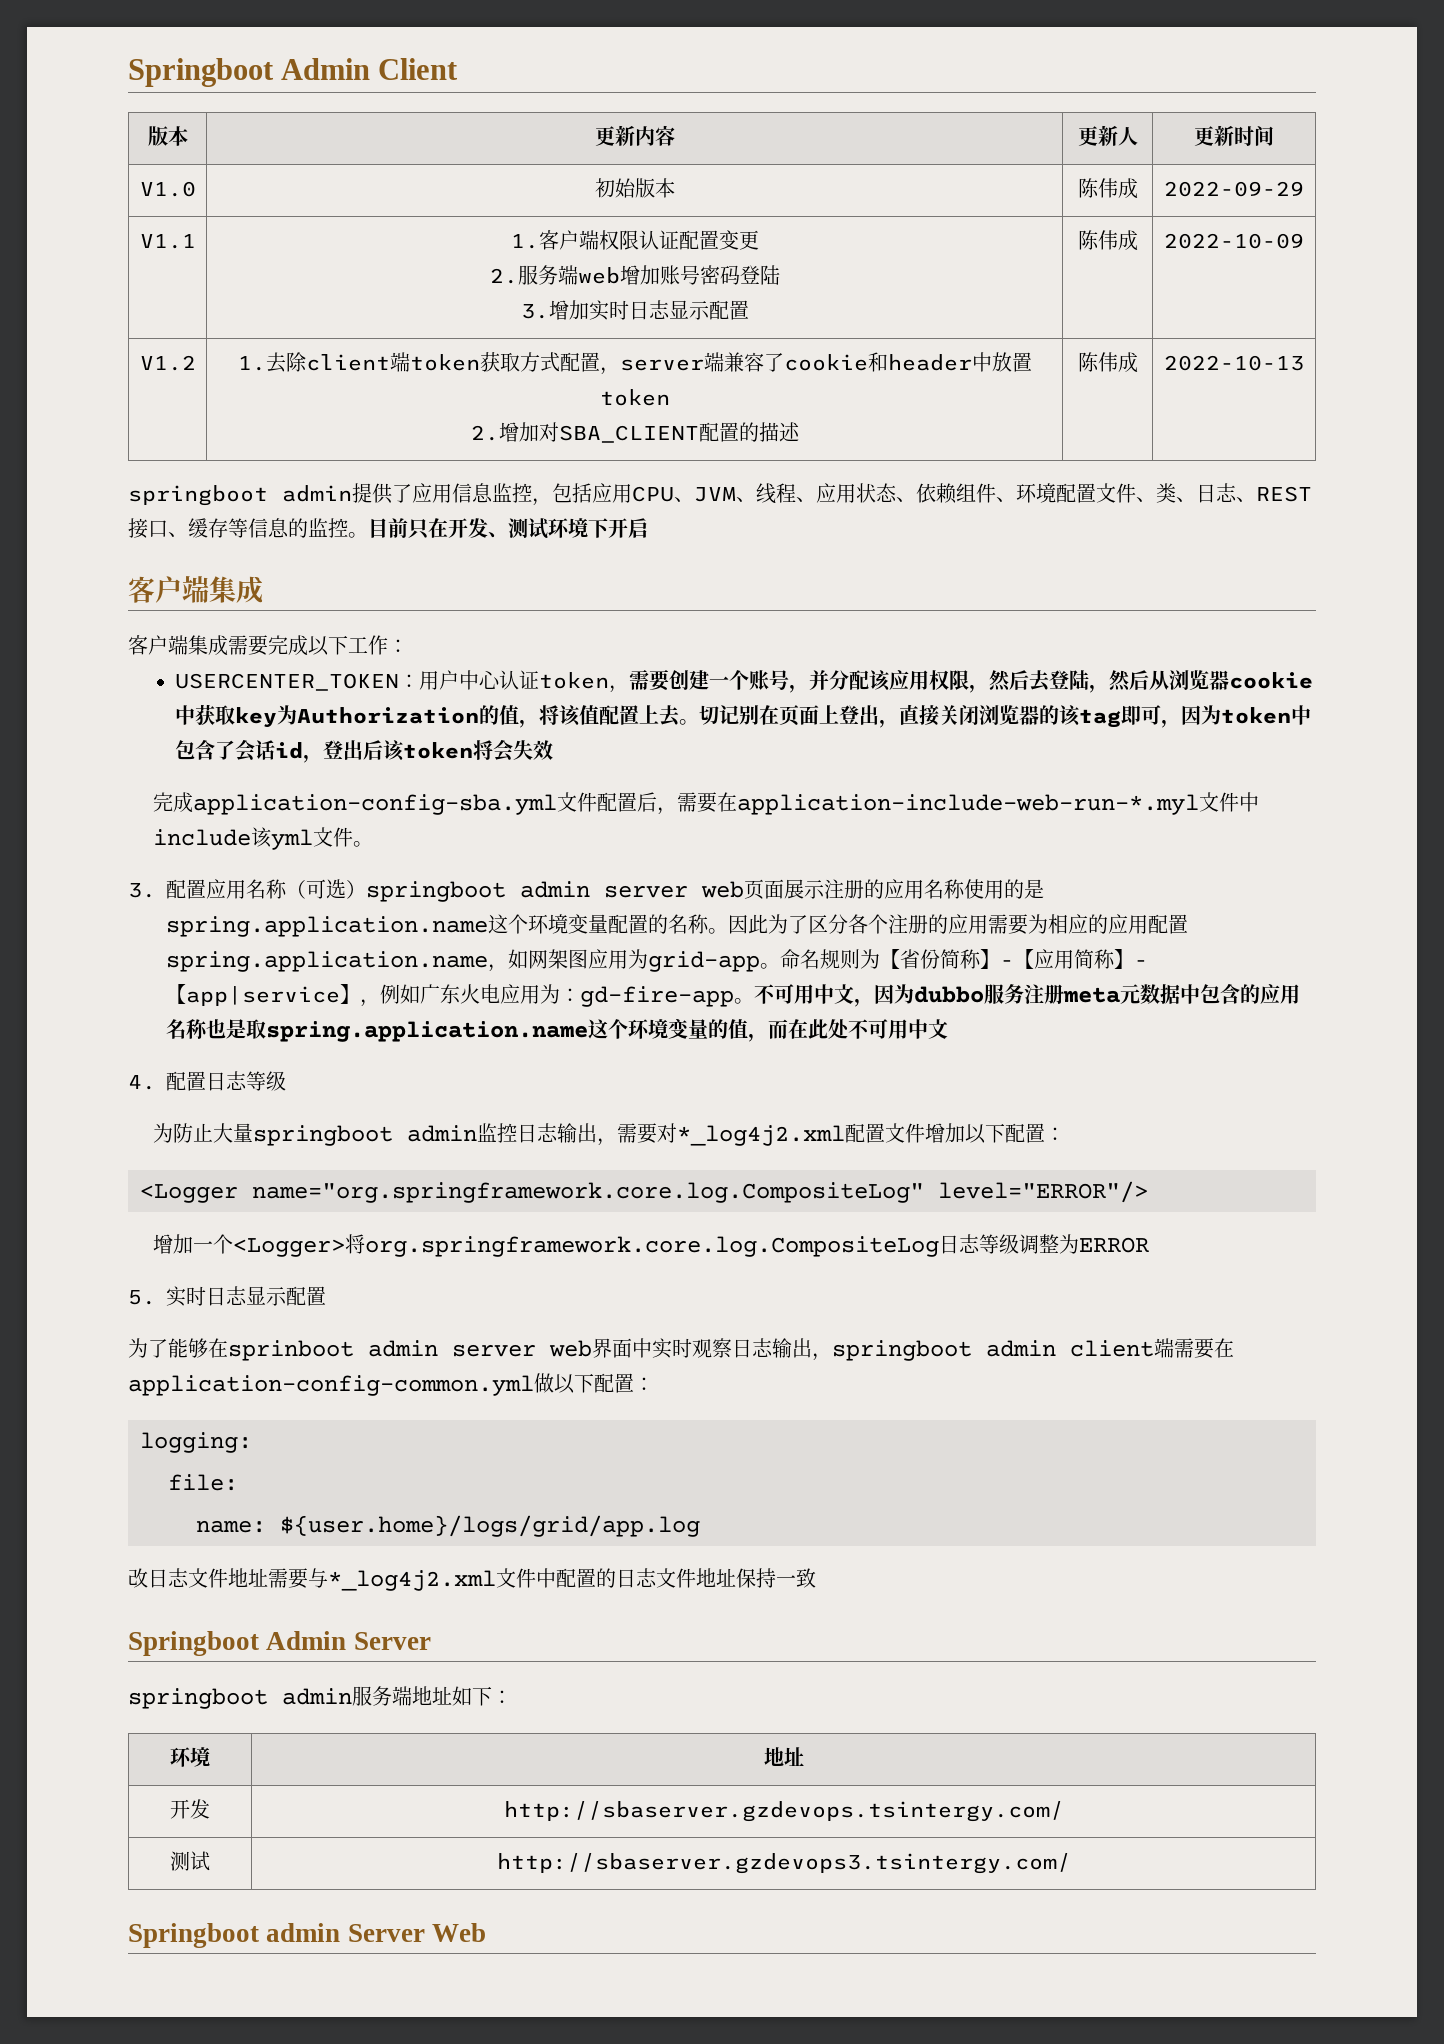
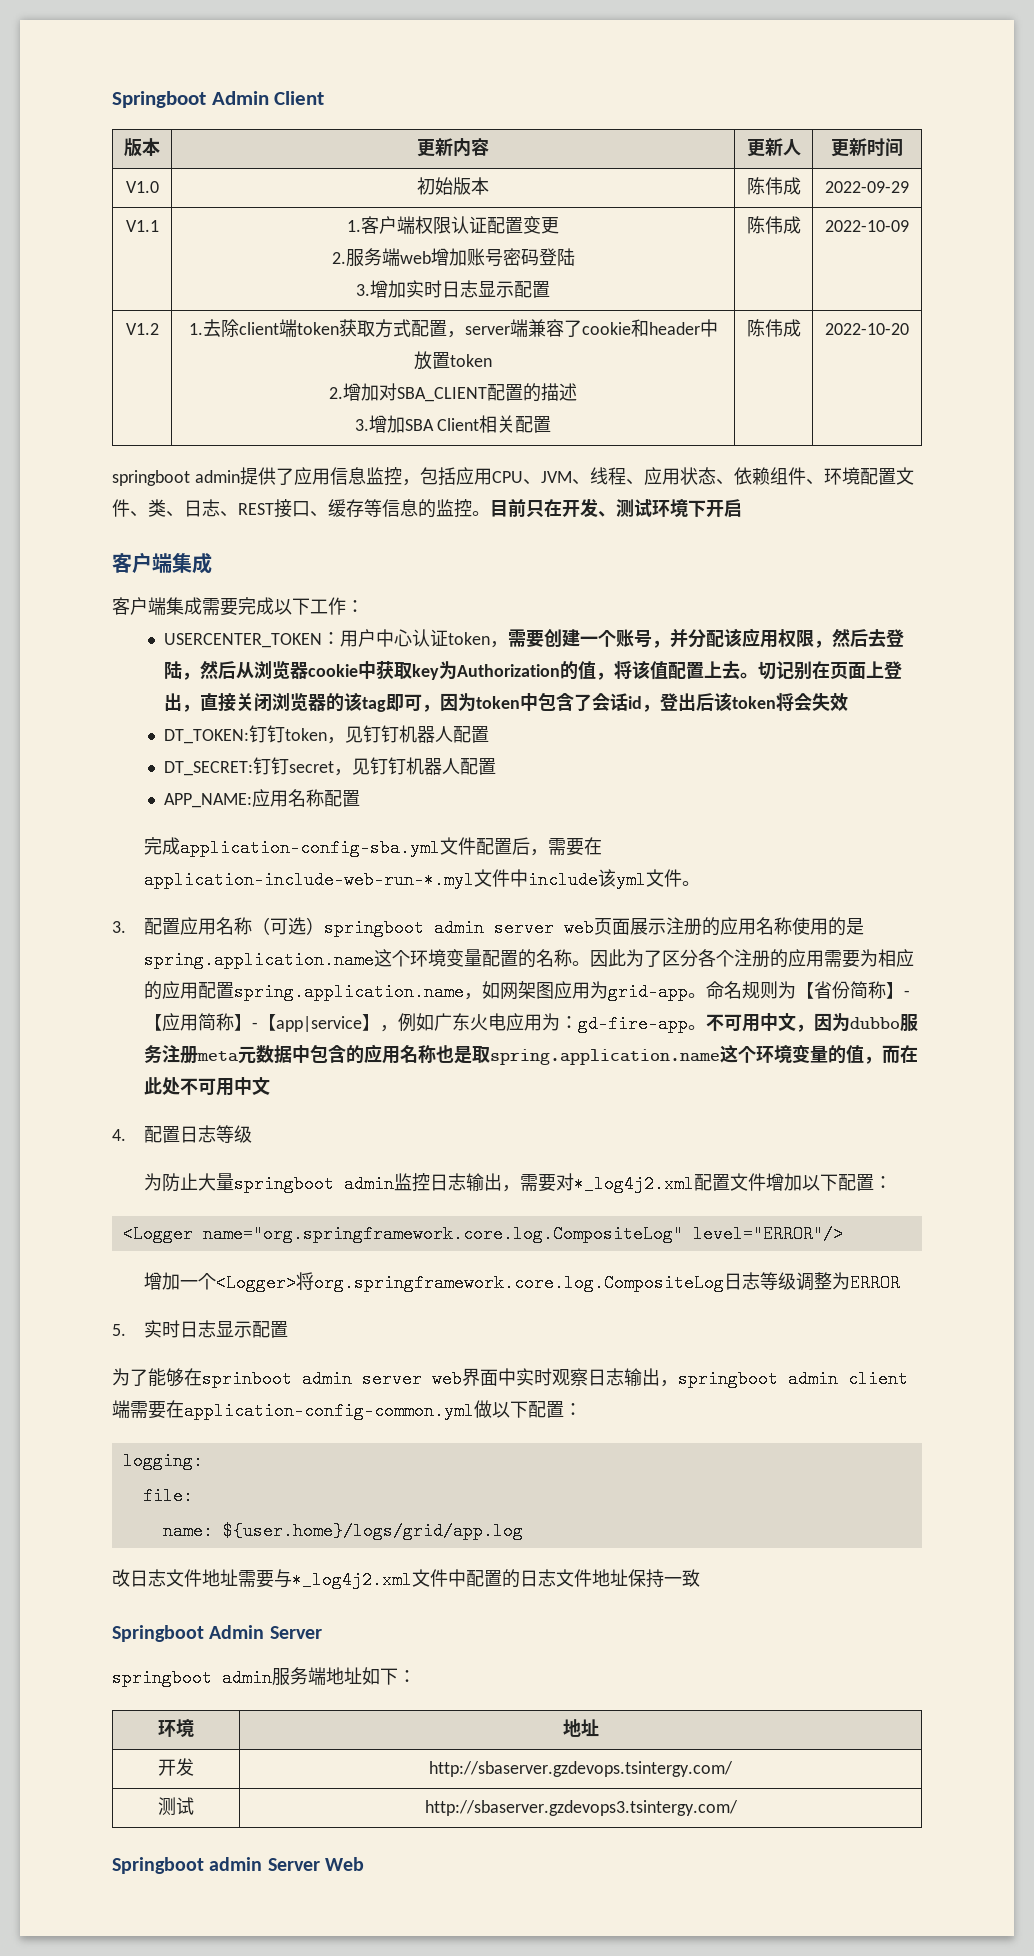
  V1.2 | 1.去除client端token获取方式配置，server端兼容了cookie和header中放置token
- 2.增加对SBA_CLIENT配置的描述 | 陈伟成 | 2022-10-13
+ 2.增加对SBA_CLIENT配置的描述
+ 3.增加SBA Client相关配置 | 陈伟成 | 2022-10-20
+ DT_TOKEN:钉钉token，见钉钉机器人配置
+ DT_SECRET:钉钉secret，见钉钉机器人配置
+ APP_NAME:应用名称配置

